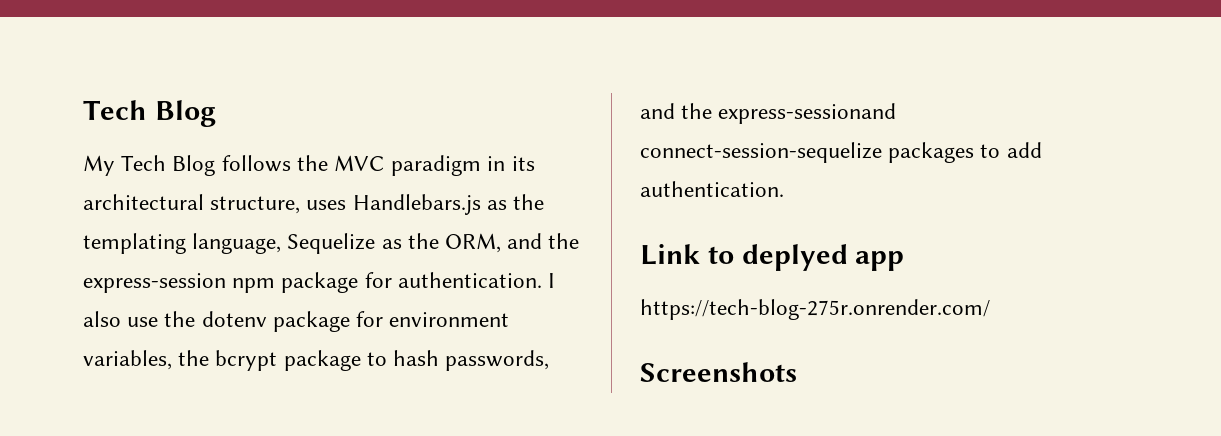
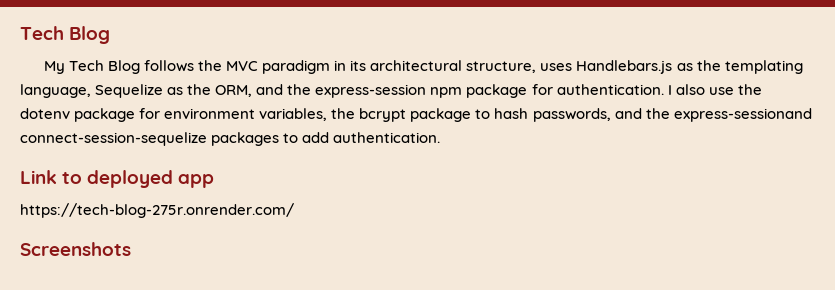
- Link to deplyed app
+ Link to deployed app

